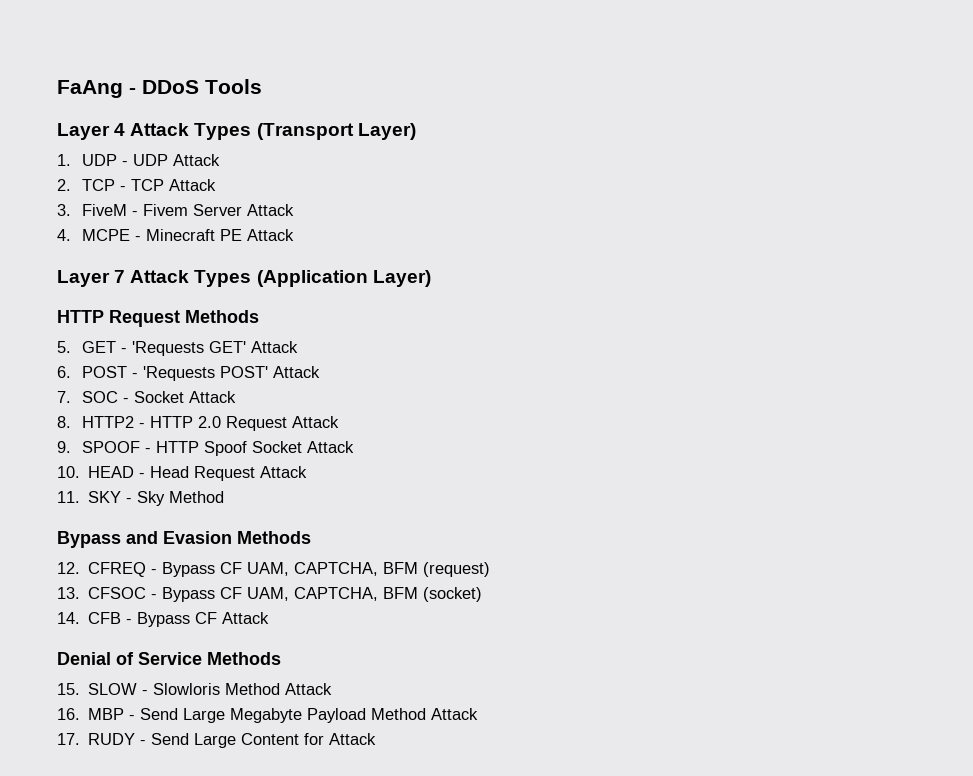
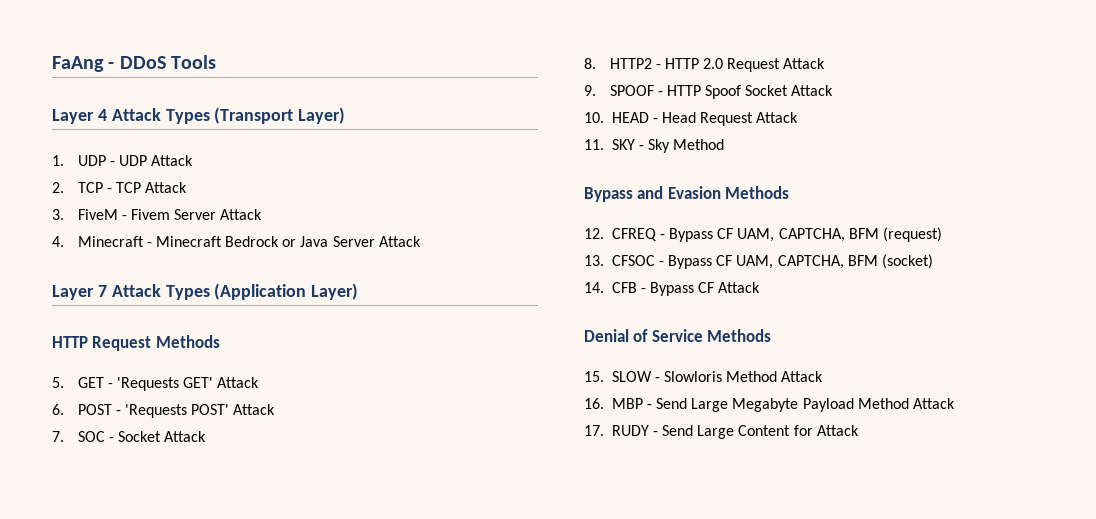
- 4. MCPE - Minecraft PE Attack
+ 4. Minecraft - Minecraft Bedrock or Java Server Attack

